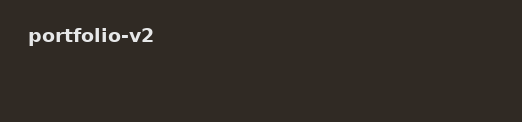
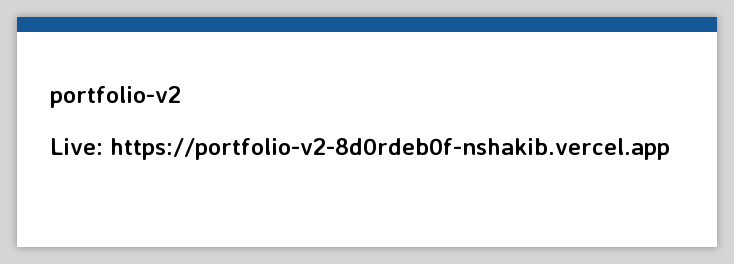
+ Live: https://portfolio-v2-8d0rdeb0f-nshakib.vercel.app

